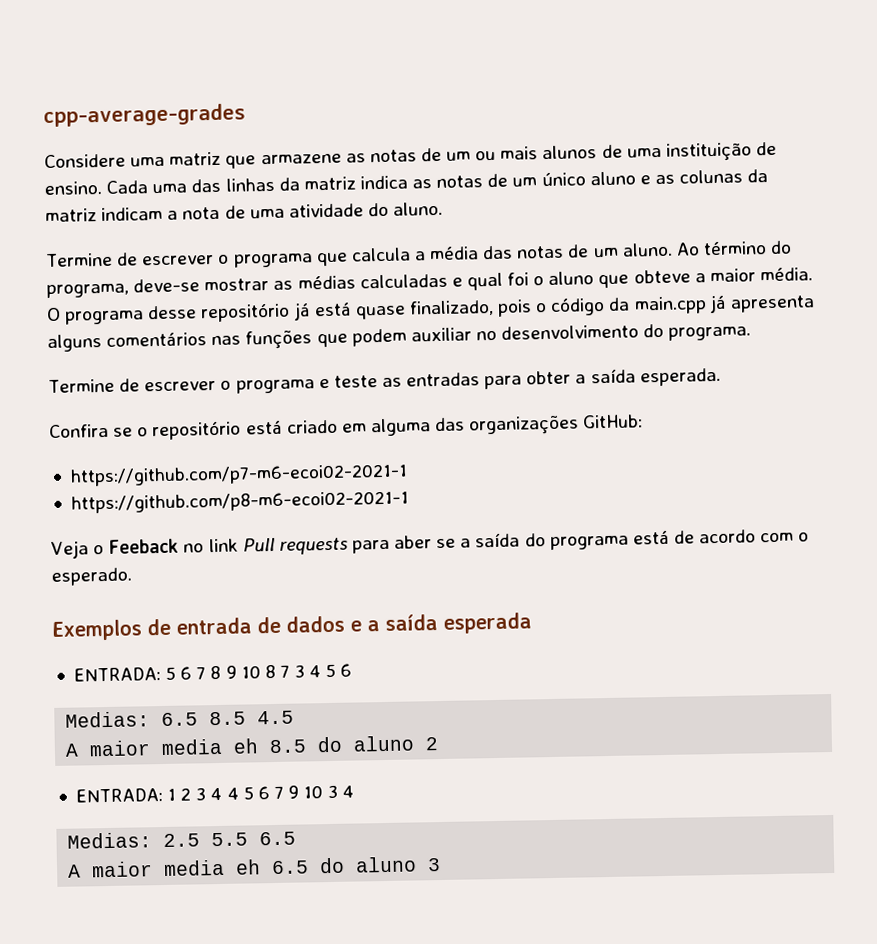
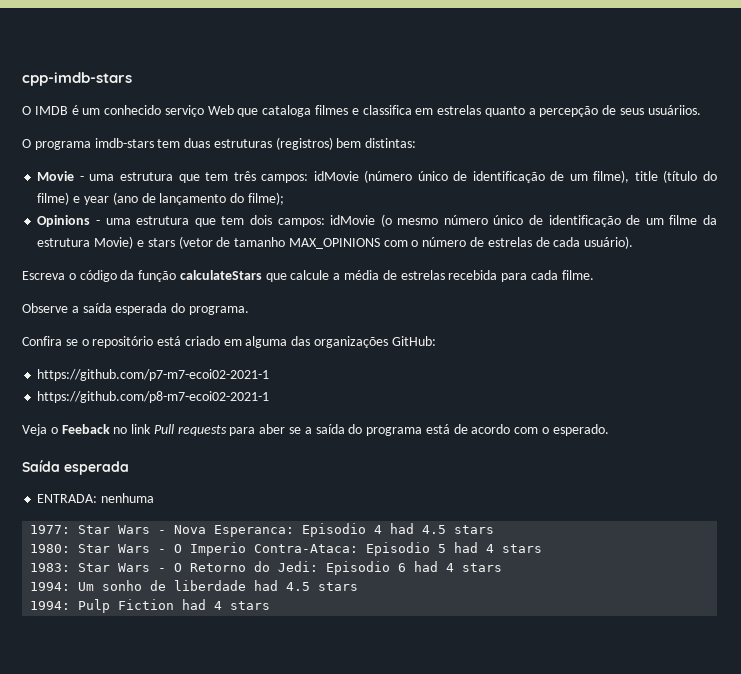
- cpp-average-grades
- Considere uma matriz que armazene as notas de um ou mais alunos de uma instituição de ensino. Cada uma das linhas da matriz indica as notas de um único aluno e as colunas da matriz indicam a nota de uma atividade do aluno.
- Termine de escrever o programa que calcula a média das notas de um aluno. Ao término do programa, deve-se mostrar as médias calculadas e qual foi o aluno que obteve a maior média. O programa desse repositório já está quase finalizado, pois o código da main.cpp já apresenta alguns comentários nas funções que podem auxiliar no desenvolvimento do programa.
- Termine de escrever o programa e teste as entradas para obter a saída esperada.
+ cpp-imdb-stars
+ O IMDB é um conhecido serviço Web que cataloga filmes e classifica em estrelas quanto a percepção de seus usuáriios.
+ O programa imdb-stars tem duas estruturas (registros) bem distintas:
+ Movie - uma estrutura que tem três campos: idMovie (número único de identificação de um filme), title (título do filme) e year (ano de lançamento do filme);
+ Opinions - uma estrutura que tem dois campos: idMovie (o mesmo número único de identificação de um filme da estrutura Movie) e stars (vetor de tamanho MAX_OPINIONS com o número de estrelas de cada usuário).
+ Escreva o código da função calculateStars que calcule a média de estrelas recebida para cada filme.
+ Observe a saída esperada do programa.
- https://github.com/p7-m6-ecoi02-2021-1
- https://github.com/p8-m6-ecoi02-2021-1
+ https://github.com/p7-m7-ecoi02-2021-1
+ https://github.com/p8-m7-ecoi02-2021-1
- Exemplos de entrada de dados e a saída esperada
- ENTRADA: 5 6 7 8 9 10 8 7 3 4 5 6
- Medias: 6.5 8.5 4.5
- A maior media eh 8.5 do aluno 2
- ENTRADA: 1 2 3 4 4 5 6 7 9 10 3 4
- Medias: 2.5 5.5 6.5
- A maior media eh 6.5 do aluno 3
+ Saída esperada
+ ENTRADA: nenhuma
+ 1977: Star Wars - Nova Esperanca: Episodio 4 had 4.5 stars
+ 1980: Star Wars - O Imperio Contra-Ataca: Episodio 5 had 4 stars
+ 1983: Star Wars - O Retorno do Jedi: Episodio 6 had 4 stars
+ 1994: Um sonho de liberdade had 4.5 stars
+ 1994: Pulp Fiction had 4 stars

